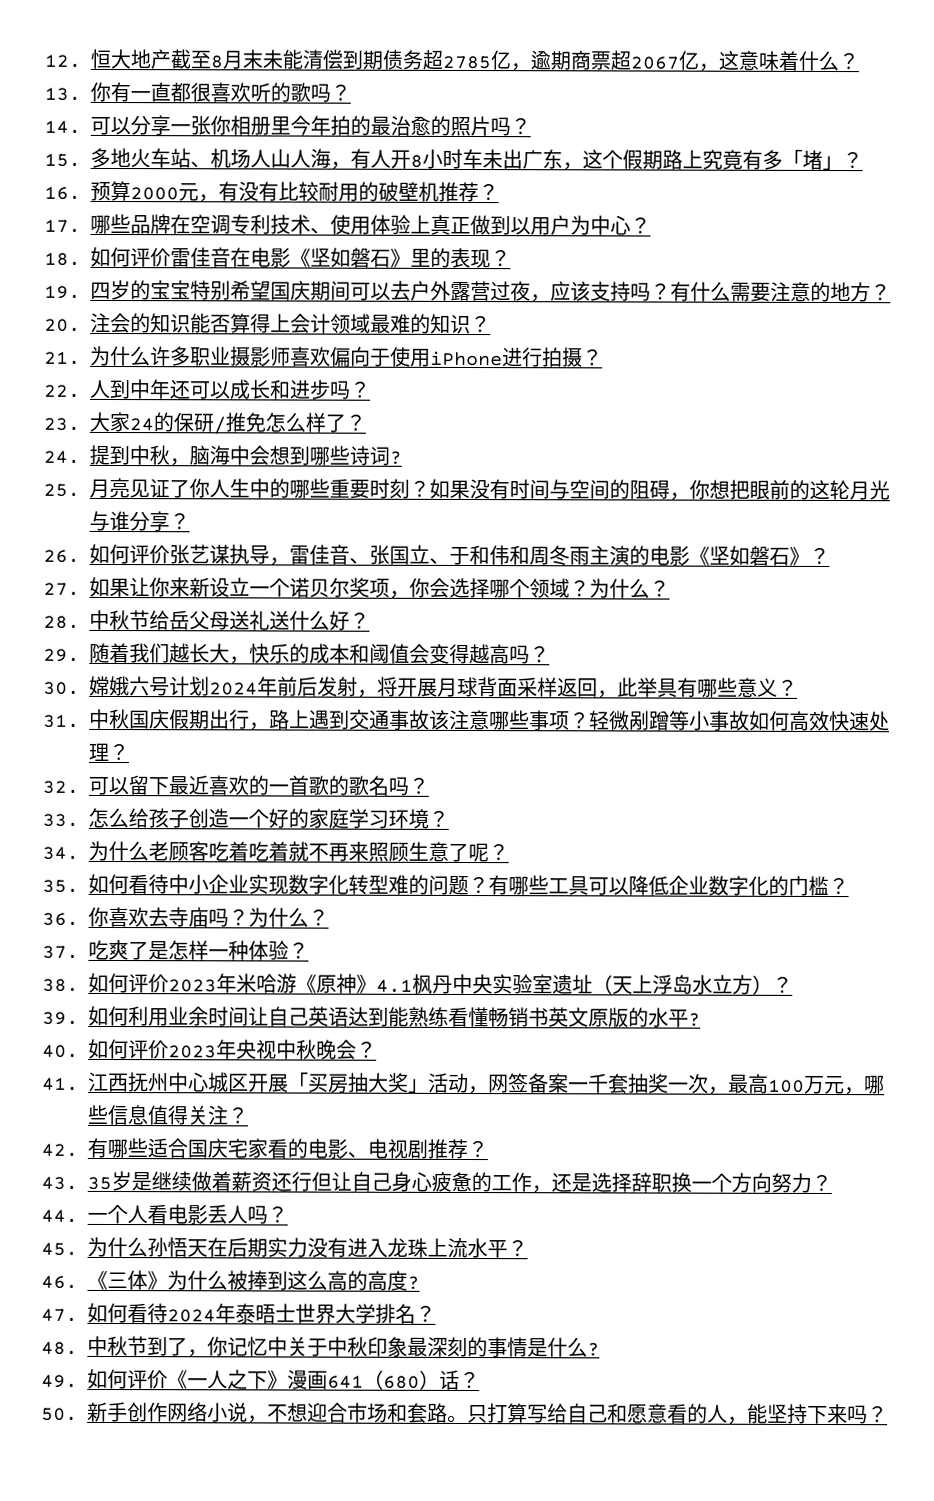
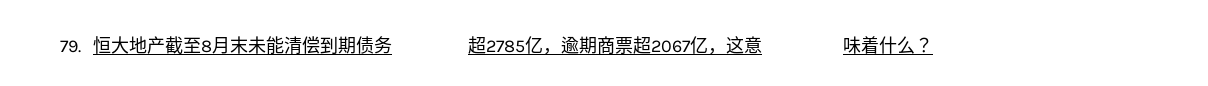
- 12.恒大地产截至8月末未能清偿到期债务超2785亿，逾期商票超2067亿，这意味着什么？
+ 79.恒大地产截至8月末未能清偿到期债务超2785亿，逾期商票超2067亿，这意味着什么？
- 13.你有一直都很喜欢听的歌吗？
- 14.可以分享一张你相册里今年拍的最治愈的照片吗？
- 15.多地火车站、机场人山人海，有人开8小时车未出广东，这个假期路上究竟有多「堵」？
- 16.预算2000元，有没有比较耐用的破壁机推荐？
- 17.哪些品牌在空调专利技术、使用体验上真正做到以用户为中心？
- 18.如何评价雷佳音在电影《坚如磐石》里的表现？
- 19.四岁的宝宝特别希望国庆期间可以去户外露营过夜，应该支持吗？有什么需要注意的地方？
- 20.注会的知识能否算得上会计领域最难的知识？
- 21.为什么许多职业摄影师喜欢偏向于使用iPhone进行拍摄？
- 22.人到中年还可以成长和进步吗？
- 23.大家24的保研/推免怎么样了？
- 24.提到中秋，脑海中会想到哪些诗词?
- 25.月亮见证了你人生中的哪些重要时刻？如果没有时间与空间的阻碍，你想把眼前的这轮月光与谁分享？
- 26.如何评价张艺谋执导，雷佳音、张国立、于和伟和周冬雨主演的电影《坚如磐石》？
- 27.如果让你来新设立一个诺贝尔奖项，你会选择哪个领域？为什么？
- 28.中秋节给岳父母送礼送什么好？
- 29.随着我们越长大，快乐的成本和阈值会变得越高吗？
- 30.嫦娥六号计划2024年前后发射，将开展月球背面采样返回，此举具有哪些意义？
- 31.中秋国庆假期出行，路上遇到交通事故该注意哪些事项？轻微剐蹭等小事故如何高效快速处理？
- 32.可以留下最近喜欢的一首歌的歌名吗？
- 33.怎么给孩子创造一个好的家庭学习环境？
- 34.为什么老顾客吃着吃着就不再来照顾生意了呢？
- 35.如何看待中小企业实现数字化转型难的问题？有哪些工具可以降低企业数字化的门槛？
- 36.你喜欢去寺庙吗？为什么？
- 37.吃爽了是怎样一种体验？
- 38.如何评价2023年米哈游《原神》4.1枫丹中央实验室遗址（天上浮岛水立方）？
- 39.如何利用业余时间让自己英语达到能熟练看懂畅销书英文原版的水平?
- 40.如何评价2023年央视中秋晚会？
- 41.江西抚州中心城区开展「买房抽大奖」活动，网签备案一千套抽奖一次，最高100万元，哪些信息值得关注？
- 42.有哪些适合国庆宅家看的电影、电视剧推荐？
- 43. 35岁是继续做着薪资还行但让自己身心疲惫的工作，还是选择辞职换一个方向努力？
- 44.一个人看电影丢人吗？
- 45.为什么孙悟天在后期实力没有进入龙珠上流水平？
- 46.《三体》为什么被捧到这么高的高度?
- 47.如何看待2024年泰晤士世界大学排名？
- 48.中秋节到了，你记忆中关于中秋印象最深刻的事情是什么?
- 49.如何评价《一人之下》漫画641（680）话？
- 50.新手创作网络小说，不想迎合市场和套路。只打算写给自己和愿意看的人，能坚持下来吗？

